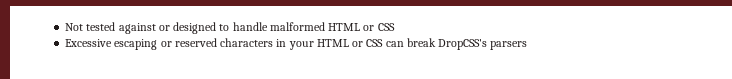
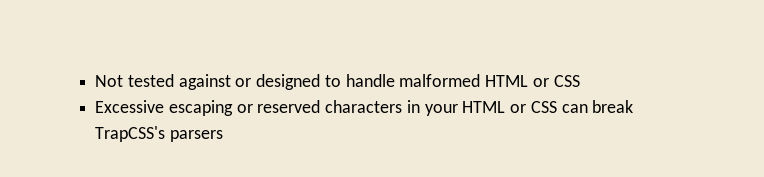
- Excessive escaping or reserved characters in your HTML or CSS can break DropCSS's parsers
+ Excessive escaping or reserved characters in your HTML or CSS can break TrapCSS's parsers

